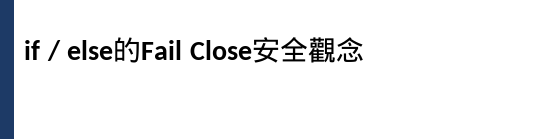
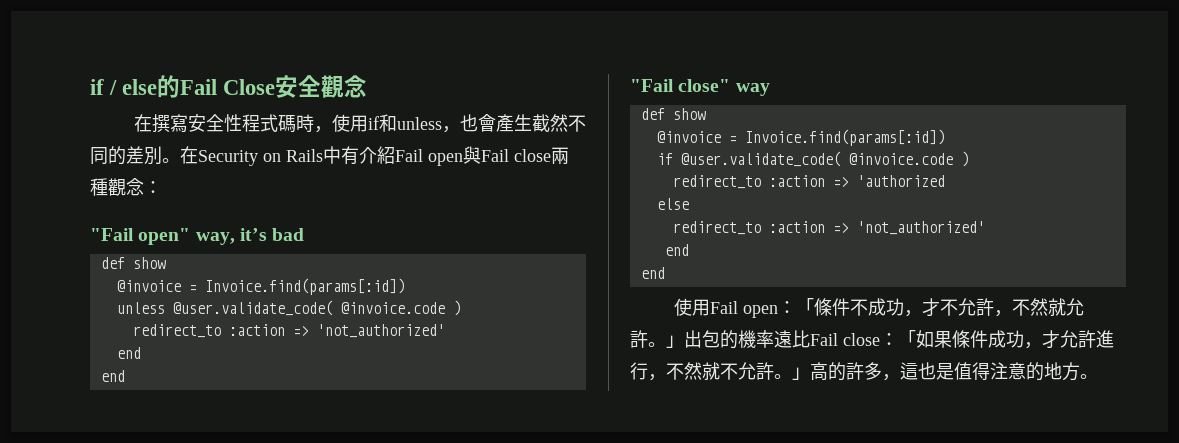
+ 在撰寫安全性程式碼時，使用if和unless，也會產生截然不同的差別。在Security on Rails中有介紹Fail open與Fail close兩種觀念：
+ "Fail open" way, it’s bad
+ def show
+ @invoice = Invoice.find(params[:id])
+ unless @user.validate_code( @invoice.code )
+ redirect_to :action => 'not_authorized'
+ end
+ end
+ "Fail close" way
+ def show
+ @invoice = Invoice.find(params[:id])
+ if @user.validate_code( @invoice.code )
+ redirect_to :action => 'authorized
+ else
+ redirect_to :action => 'not_authorized'
+ end
+ end
+ 使用Fail open：「條件不成功，才不允許，不然就允許。」出包的機率遠比Fail close：「如果條件成功，才允許進行，不然就不允許。」高的許多，這也是值得注意的地方。

